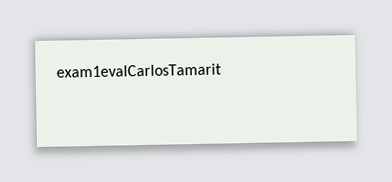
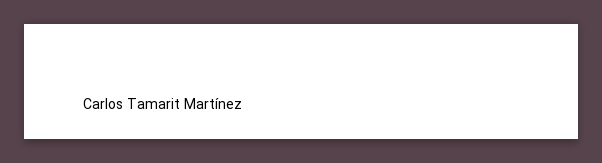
- exam1evalCarlosTamarit
+ Carlos Tamarit Martínez

